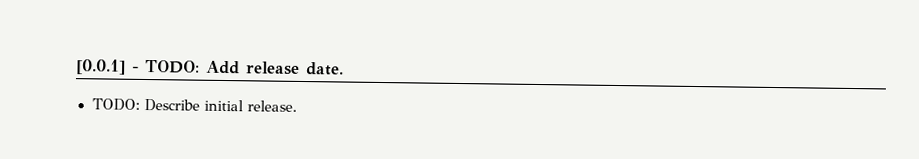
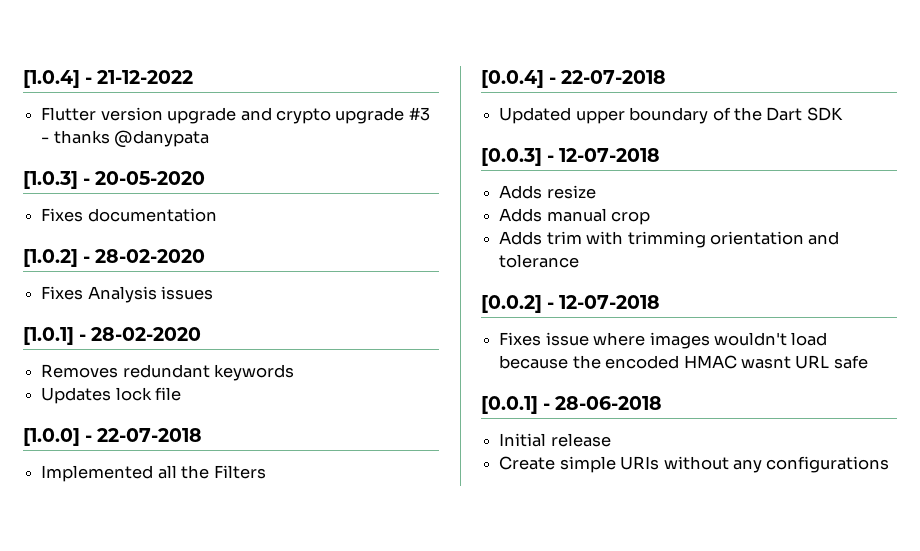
- [0.0.1] - TODO: Add release date.
- TODO: Describe initial release.
+ [1.0.4] - 21-12-2022
+ Flutter version upgrade and crypto upgrade #3 - thanks @danypata
+ [1.0.3] - 20-05-2020
+ Fixes documentation
+ [1.0.2] - 28-02-2020
+ Fixes Analysis issues
+ [1.0.1] - 28-02-2020
+ Removes redundant keywords
+ Updates lock file
+ [1.0.0] - 22-07-2018
+ Implemented all the Filters
+ [0.0.4] - 22-07-2018
+ Updated upper boundary of the Dart SDK
+ [0.0.3] - 12-07-2018
+ Adds resize
+ Adds manual crop
+ Adds trim with trimming orientation and tolerance
+ [0.0.2] - 12-07-2018
+ Fixes issue where images wouldn't load because the encoded HMAC wasnt URL safe
+ [0.0.1] - 28-06-2018
+ Initial release
+ Create simple URIs without any configurations

